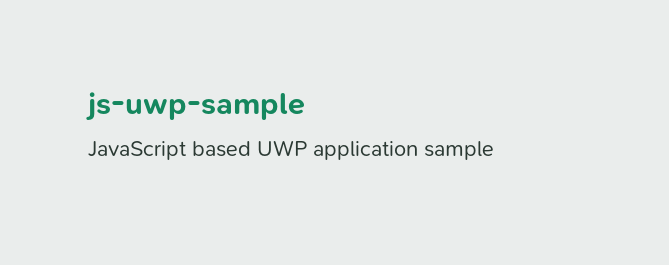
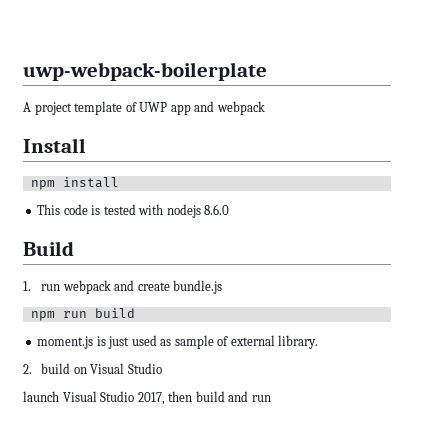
- js-uwp-sample
- JavaScript based UWP application sample
+ uwp-webpack-boilerplate
+ A project template of UWP app and webpack
+ Install
+ npm install
+ This code is tested with nodejs 8.6.0
+ Build
+ 1. run webpack and create bundle.js
+ npm run build
+ moment.js is just used as sample of external library.
+ 2. build on Visual Studio
+ launch Visual Studio 2017, then build and run

